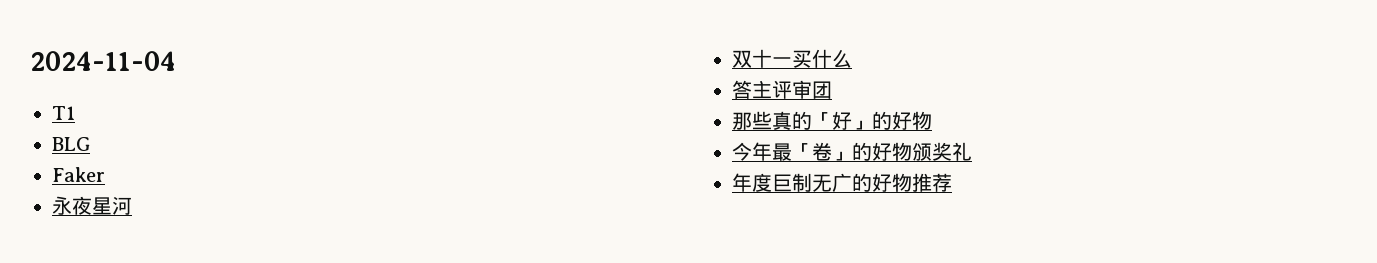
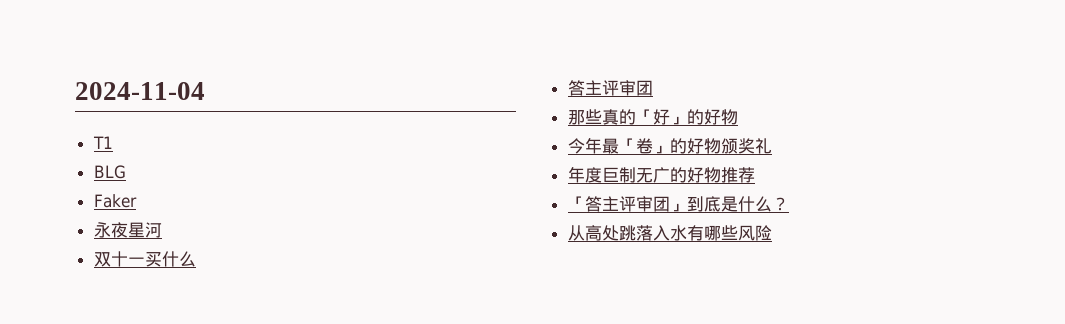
+ 「答主评审团」到底是什么？
+ 从高处跳落入水有哪些风险

